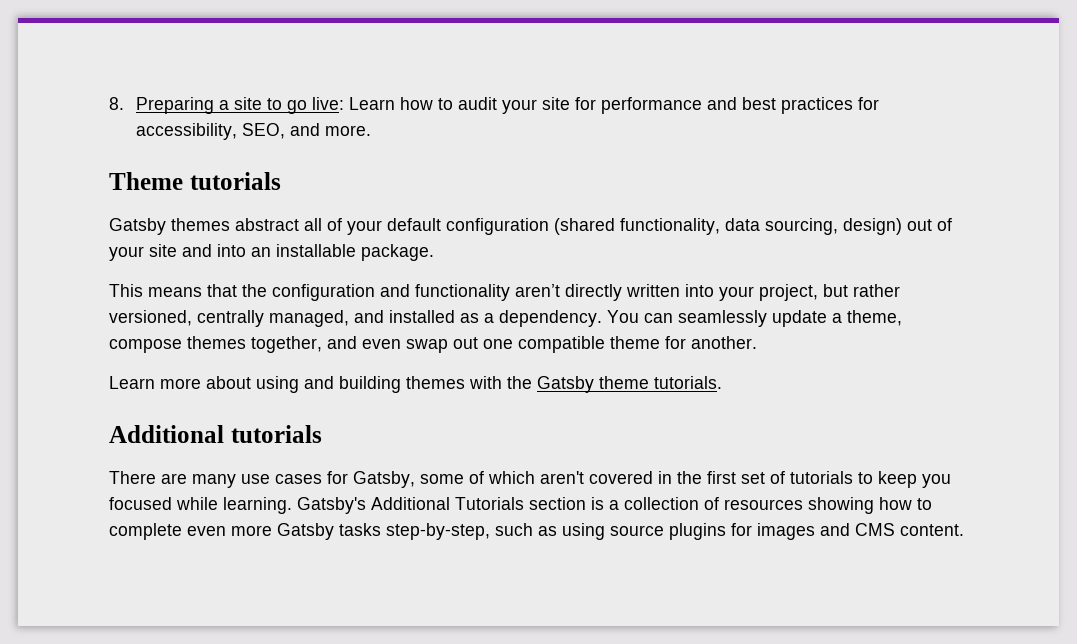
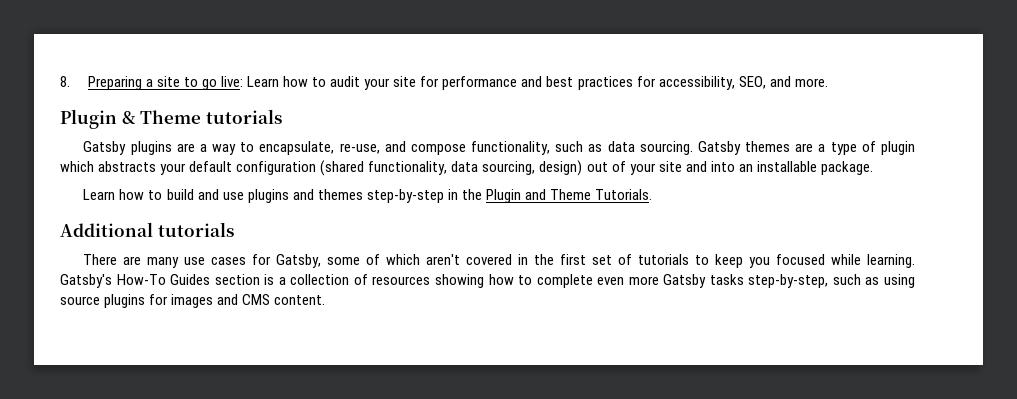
- Theme tutorials
+ Plugin & Theme tutorials
- Gatsby themes abstract all of your default configuration (shared functionality, data sourcing, design) out of your site and into an installable package.
+ Gatsby plugins are a way to encapsulate, re-use, and compose functionality, such as data sourcing. Gatsby themes are a type of plugin which abstracts your default configuration (shared functionality, data sourcing, design) out of your site and into an installable package.
- This means that the configuration and functionality aren’t directly written into your project, but rather versioned, centrally managed, and installed as a dependency. You can seamlessly update a theme, compose themes together, and even swap out one compatible theme for another.
- Learn more about using and building themes with the Gatsby theme tutorials.
+ Learn how to build and use plugins and themes step-by-step in the Plugin and Theme Tutorials.
- Gatsby's Additional Tutorials section is a collection of resources showing how to complete even more Gatsby tasks step-by-step, such as using source plugins for images and CMS content.
+ Gatsby's How-To Guides section is a collection of resources showing how to complete even more Gatsby tasks step-by-step, such as using source plugins for images and CMS content.

